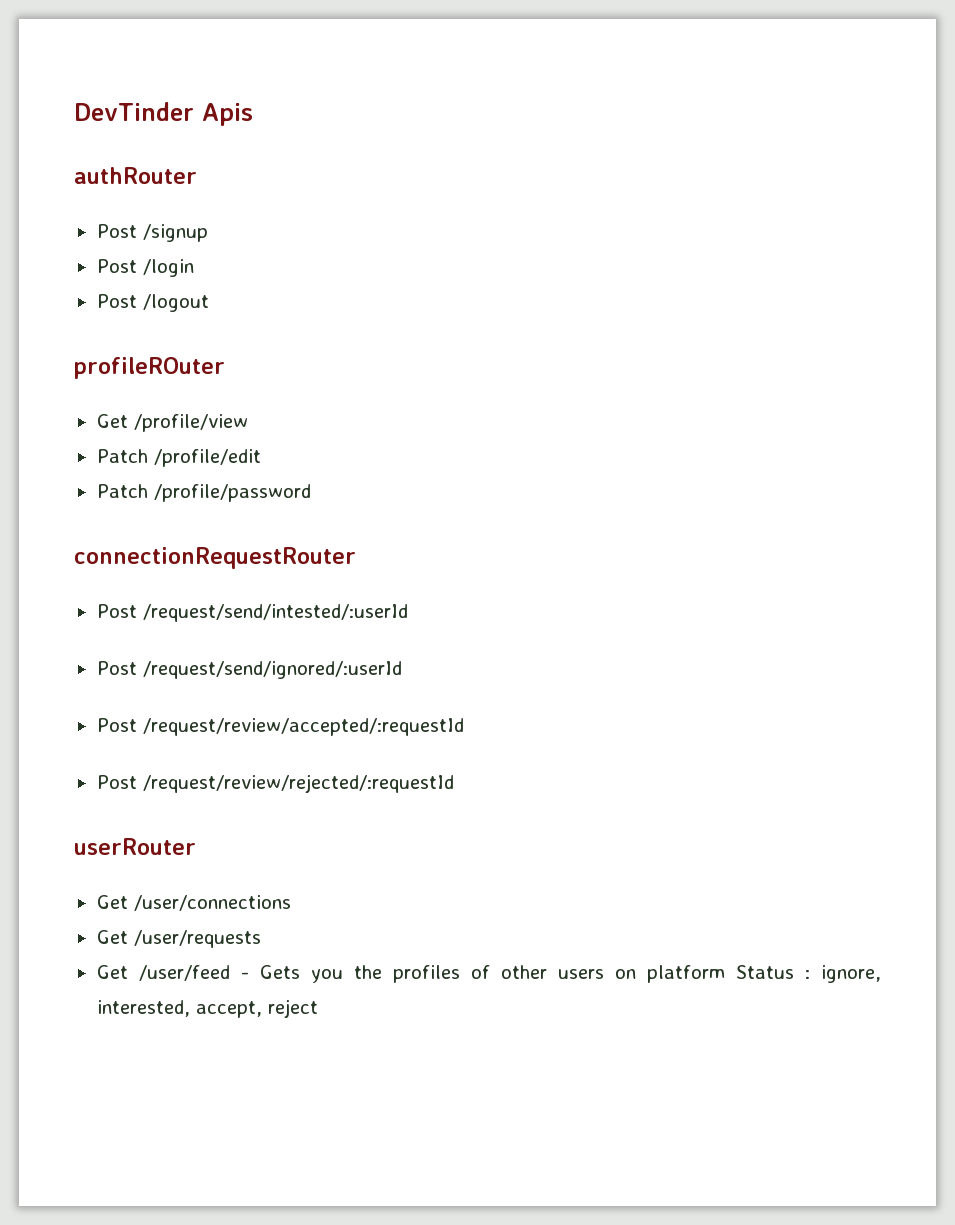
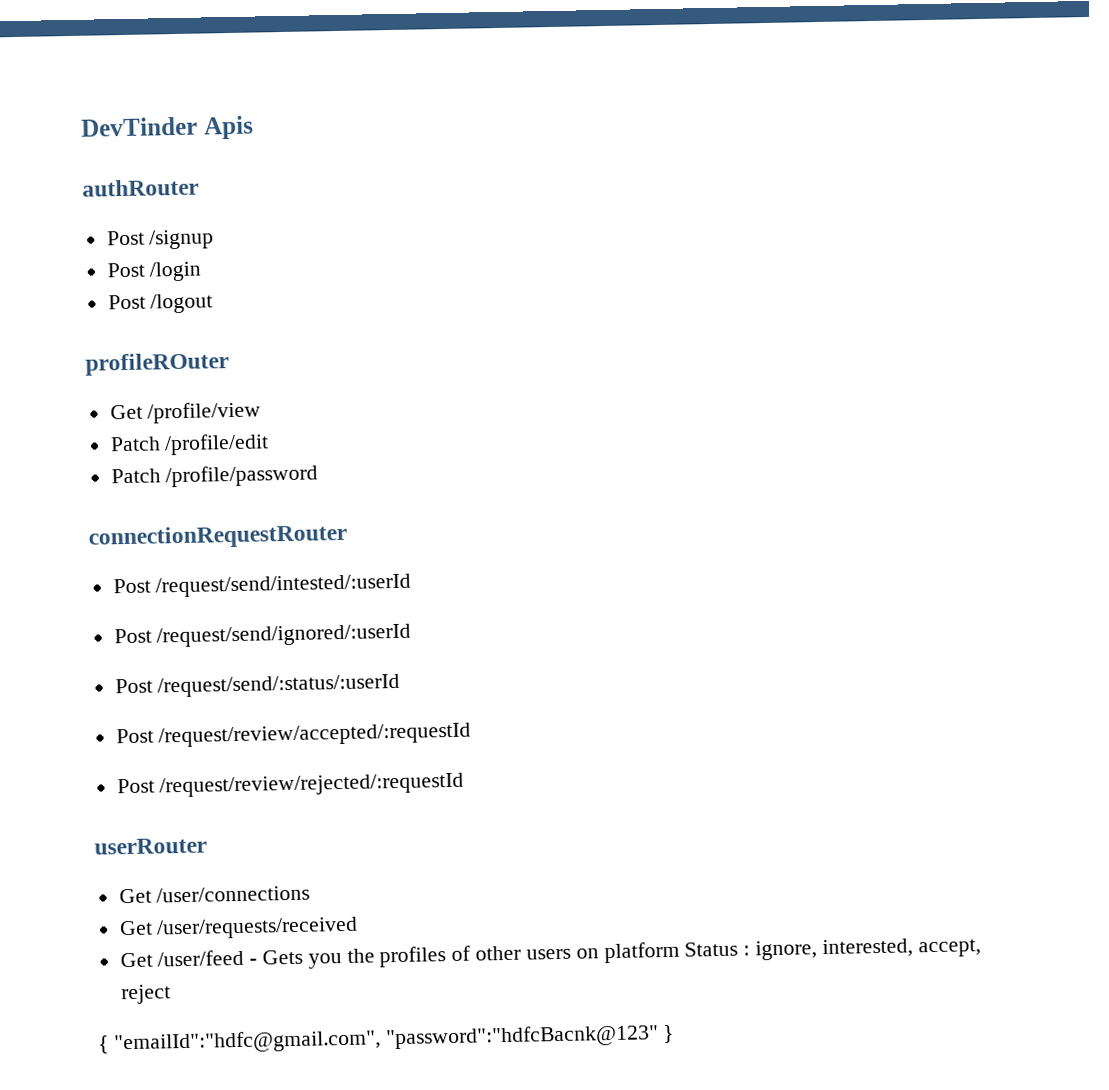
+ Post /request/send/:status/:userId
- Get /user/requests
+ Get /user/requests/received
+ { "emailId":"hdfc@gmail.com", "password":"hdfcBacnk@123" }

